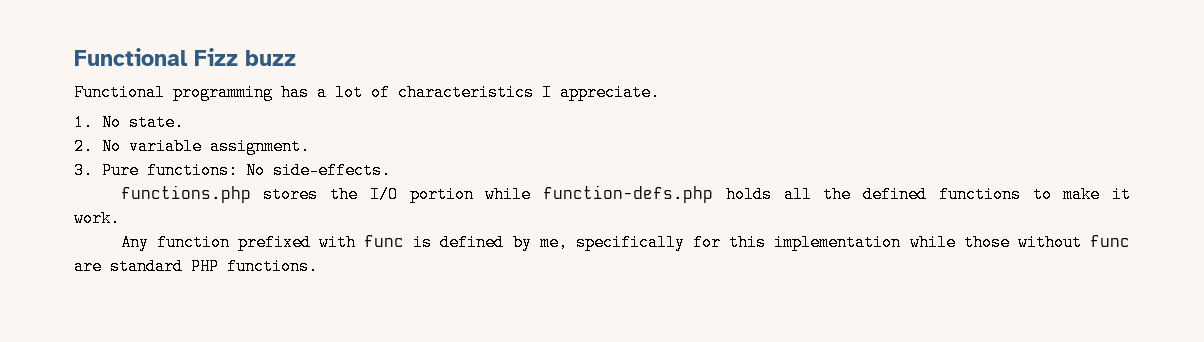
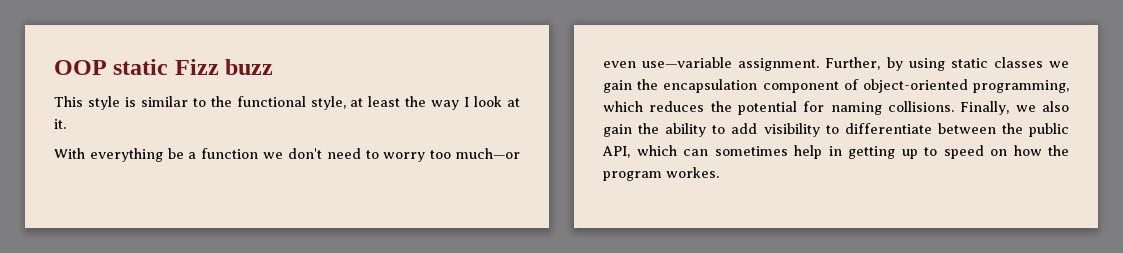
- Functional Fizz buzz
+ OOP static Fizz buzz
- Functional programming has a lot of characteristics I appreciate.
- 1. No state.
- 2. No variable assignment.
- 3. Pure functions: No side-effects.
- functions.php stores the I/O portion while function-defs.php holds all the defined functions to make it work.
- Any function prefixed with func is defined by me, specifically for this implementation while those without func are standard PHP functions.
+ This style is similar to the functional style, at least the way I look at it.
+ With everything be a function we don't need to worry too much—or even use—variable assignment. Further, by using static classes we gain the encapsulation component of object-oriented programming, which reduces the potential for naming collisions. Finally, we also gain the ability to add visibility to differentiate between the public API, which can sometimes help in getting up to speed on how the program workes.

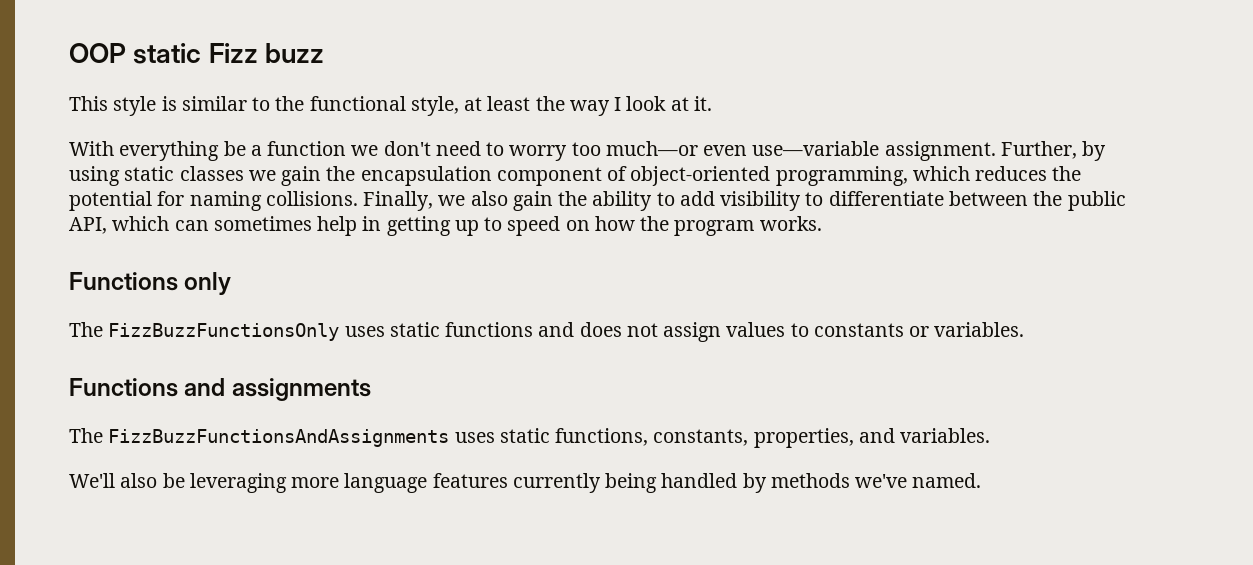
- Finally, we also gain the ability to add visibility to differentiate between the public API, which can sometimes help in getting up to speed on how the program workes.
+ Finally, we also gain the ability to add visibility to differentiate between the public API, which can sometimes help in getting up to speed on how the program works.
+ Functions only
+ The FizzBuzzFunctionsOnly uses static functions and does not assign values to constants or variables.
+ Functions and assignments
+ The FizzBuzzFunctionsAndAssignments uses static functions, constants, properties, and variables.
+ We'll also be leveraging more language features currently being handled by methods we've named.

